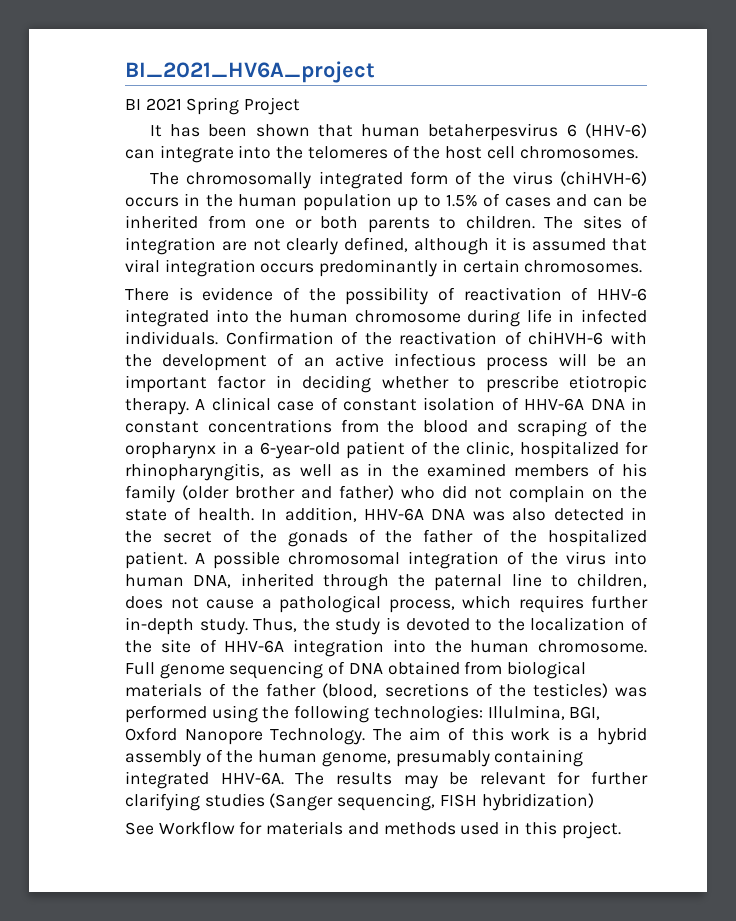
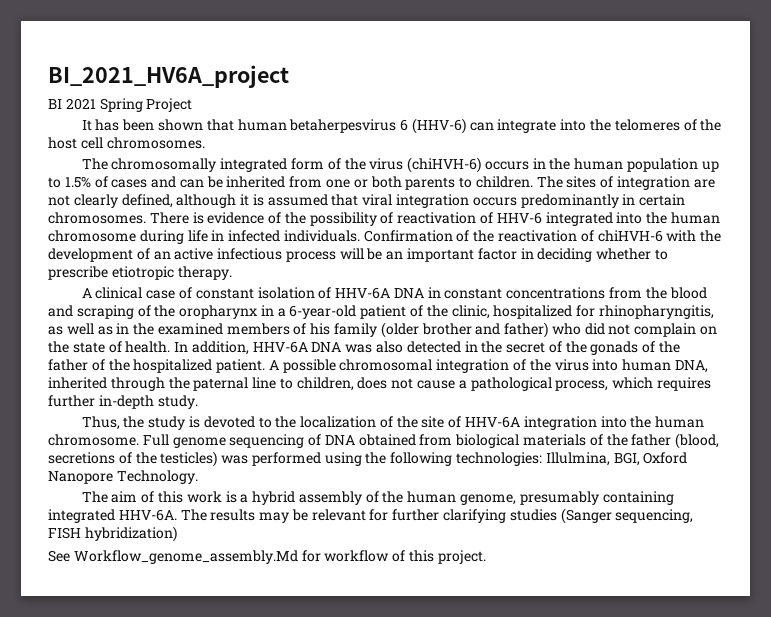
- The sites of integration are not clearly defined, although it is assumed that viral integration occurs predominantly in certain chromosomes.
- There is evidence of the possibility of reactivation of HHV-6 integrated into the human chromosome during life in infected individuals.
+ The sites of integration are not clearly defined, although it is assumed that viral integration occurs predominantly in certain chromosomes. There is evidence of the possibility of reactivation of HHV-6 integrated into the human chromosome during life in infected individuals.
- Confirmation of the reactivation of chiHVH-6 with the development of an active infectious process will be an important factor in deciding whether to prescribe etiotropic therapy. A clinical case of constant isolation of HHV-6A DNA in constant concentrations from the blood and scraping of the oropharynx in a 6-year-old patient of the clinic, hospitalized for rhinopharyngitis, as well as in the examined members of his family (older brother and father) who did not complain on the state of health.
+ Confirmation of the reactivation of chiHVH-6 with the development of an active infectious process will be an important factor in deciding whether to prescribe etiotropic therapy.
+ A clinical case of constant isolation of HHV-6A DNA in constant concentrations from the blood and scraping of the oropharynx in a 6-year-old patient of the clinic, hospitalized for rhinopharyngitis, as well as in the examined members of his family (older brother and father) who did not complain on the state of health.
- A possible chromosomal integration of the virus into human DNA, inherited through the paternal line to children, does not cause a pathological process, which requires further in-depth study. Thus, the study is devoted to the localization of the site of HHV-6A integration into the human chromosome.
+ A possible chromosomal integration of the virus into human DNA, inherited through the paternal line to children, does not cause a pathological process, which requires further in-depth study.
+ Thus, the study is devoted to the localization of the site of HHV-6A integration into the human chromosome.
- Full genome sequencing of DNA obtained from biological materials of the father (blood, secretions of the testicles) was performed using the following technologies: Illulmina, BGI, Oxford Nanopore Technology. The aim of this work is a hybrid assembly of the human genome, presumably containing integrated HHV-6A.
+ Full genome sequencing of DNA obtained from biological materials of the father (blood, secretions of the testicles) was performed using the following technologies: Illulmina, BGI, Oxford Nanopore Technology.
+ The aim of this work is a hybrid assembly of the human genome, presumably containing integrated HHV-6A.
- See Workflow for materials and methods used in this project.
+ See Workflow_genome_assembly.Md for workflow of this project.

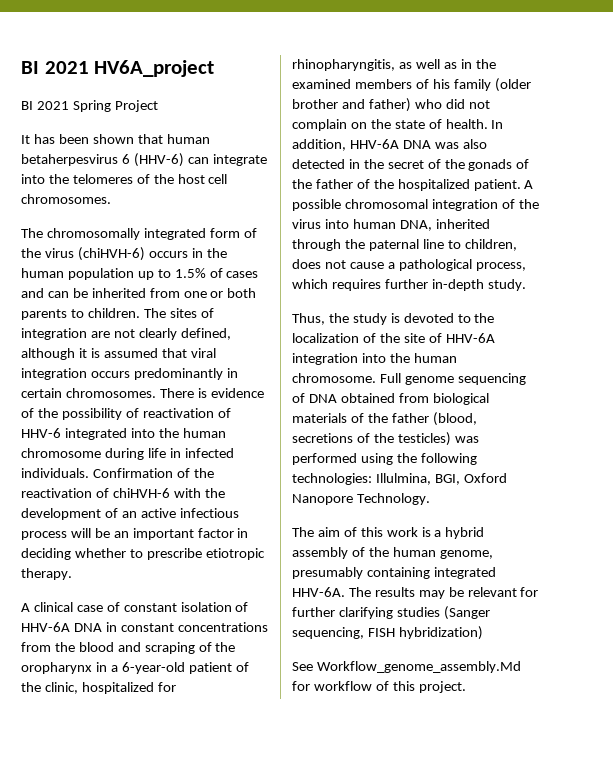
- BI_2021_HV6A_project
+ BI 2021 HV6A_project

